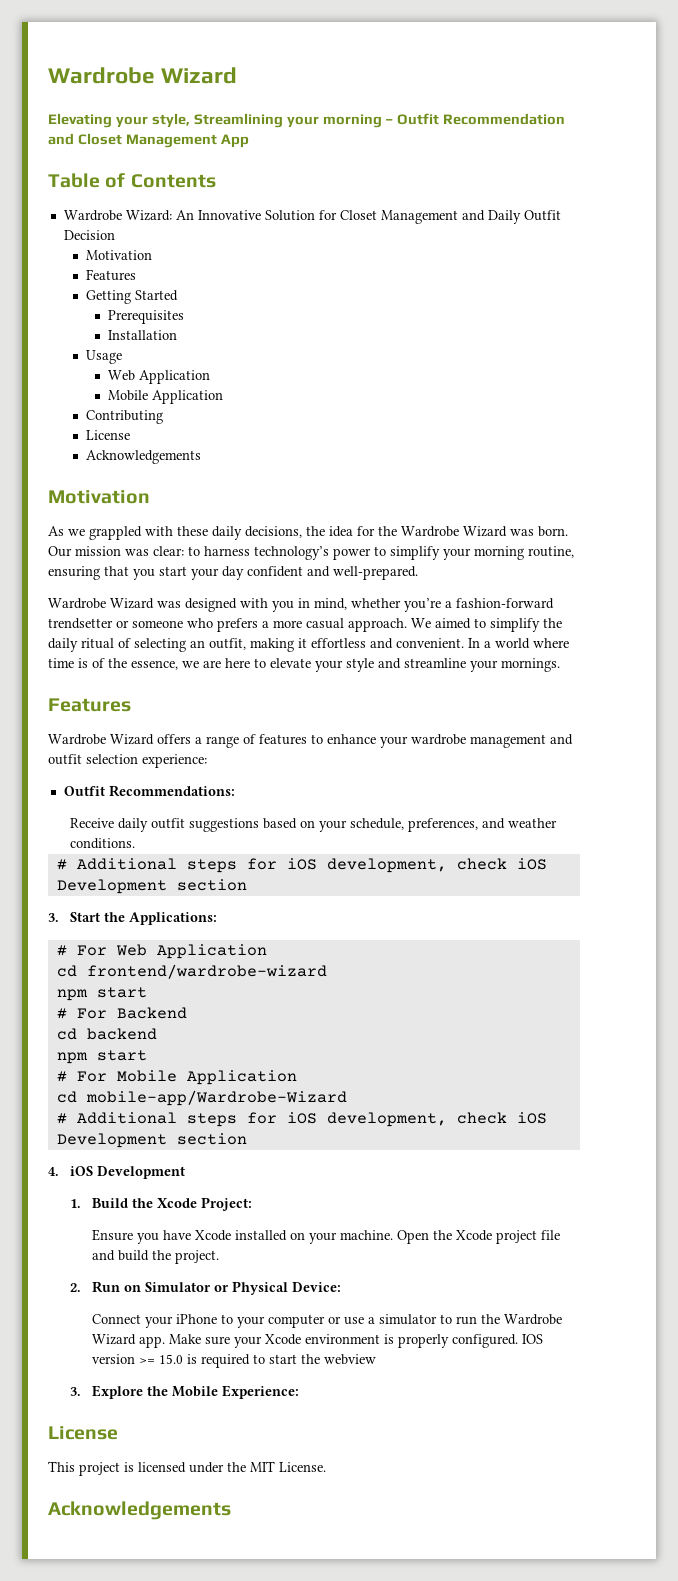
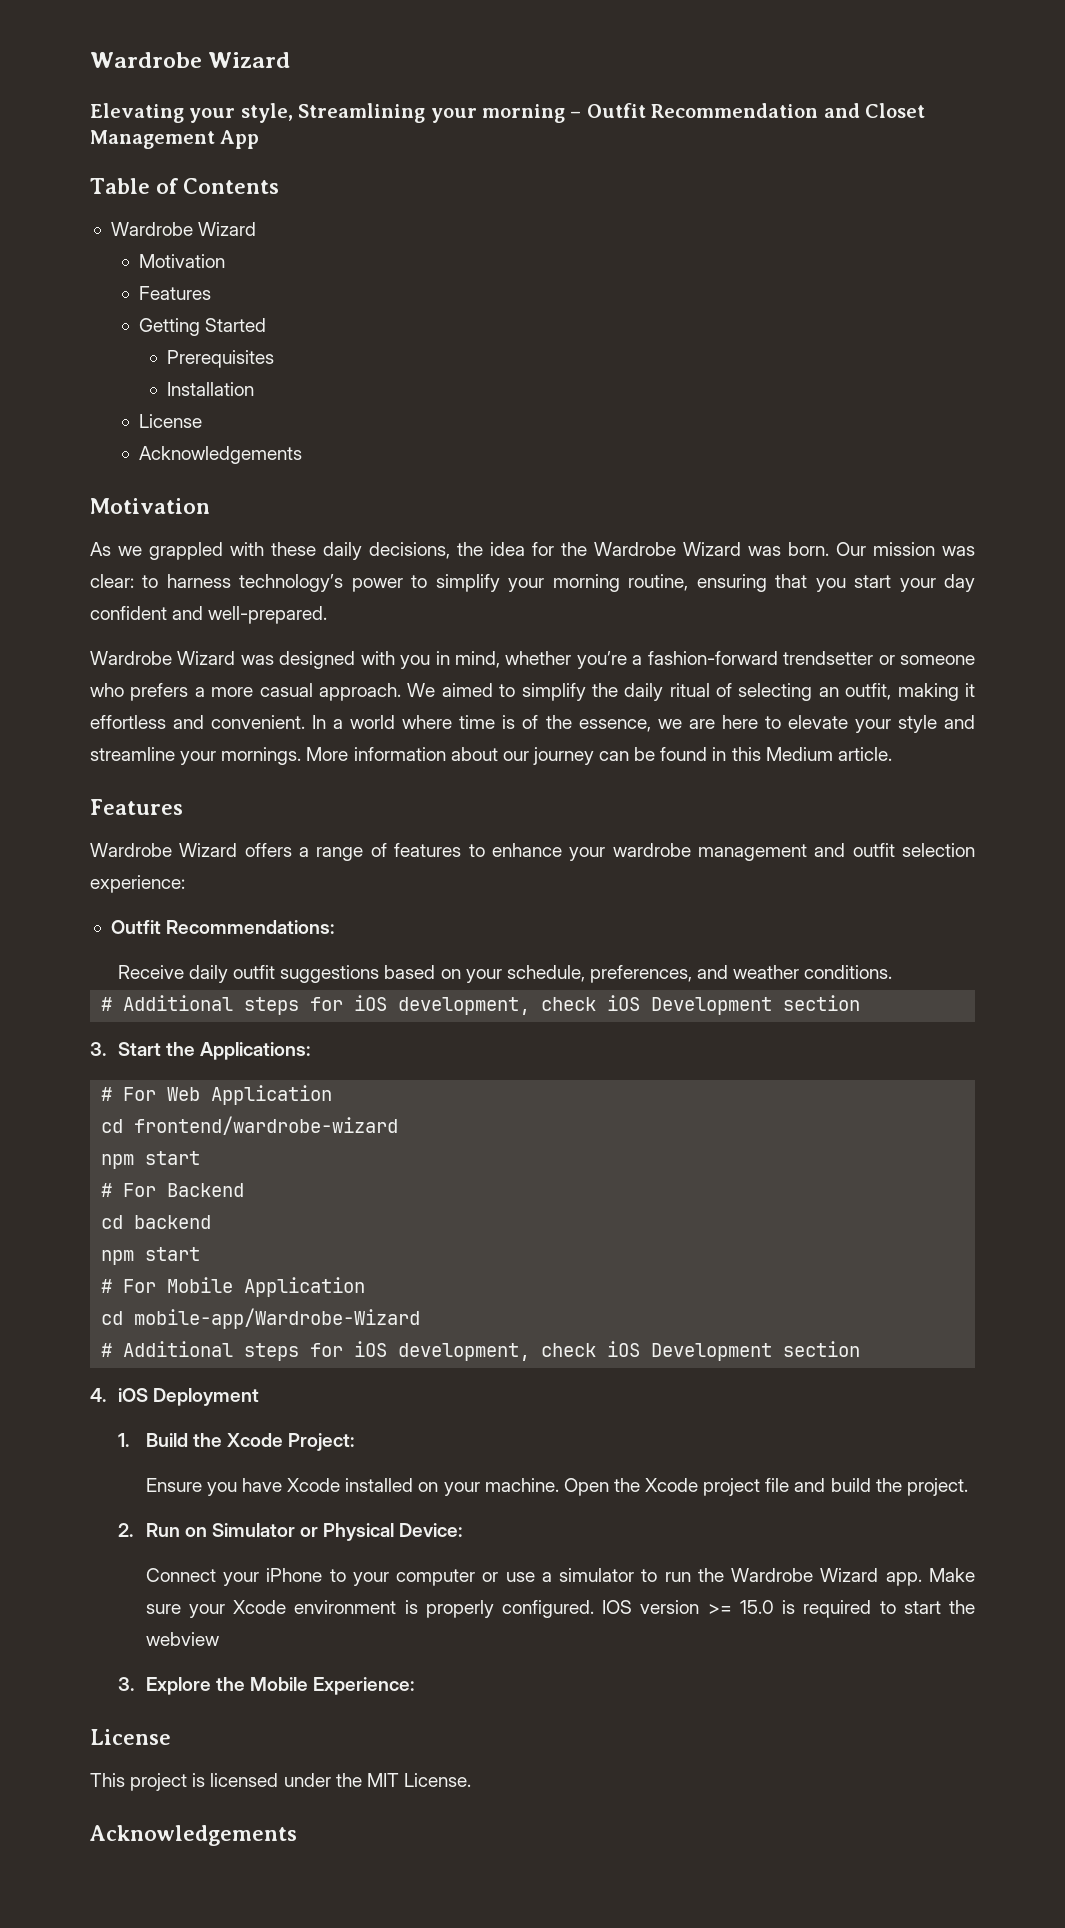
  Table of Contents
- Wardrobe Wizard: An Innovative Solution for Closet Management and Daily Outfit Decision
+ Wardrobe Wizard
- Usage
- Web Application
- Mobile Application
- Contributing
+ More information about our journey can be found in this Medium article.
- 4. iOS Development
+ 4. iOS Deployment

